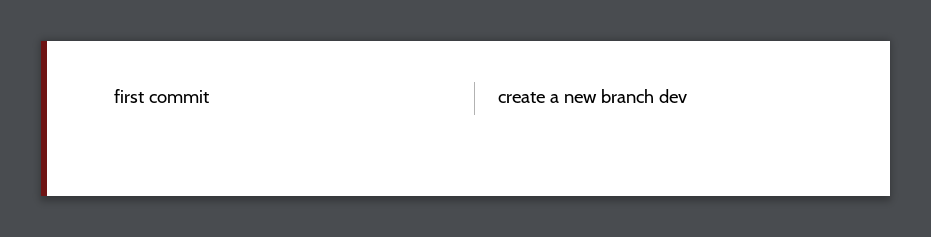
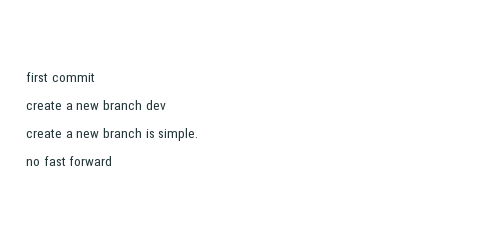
+ create a new branch is simple.
+ no fast forward

